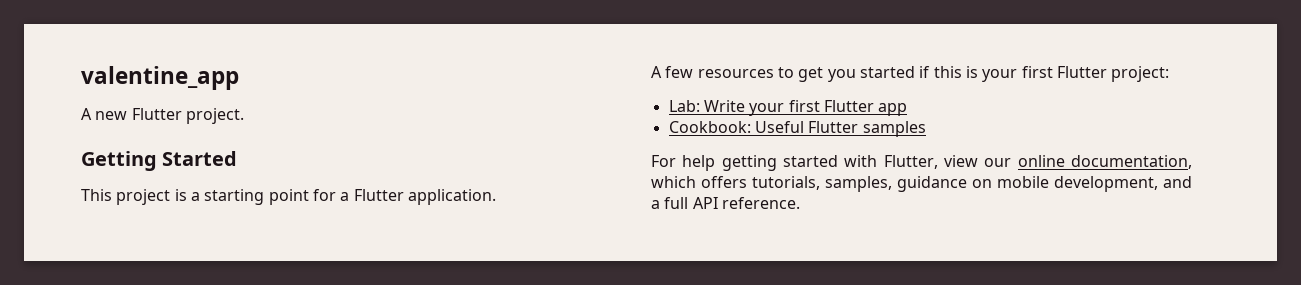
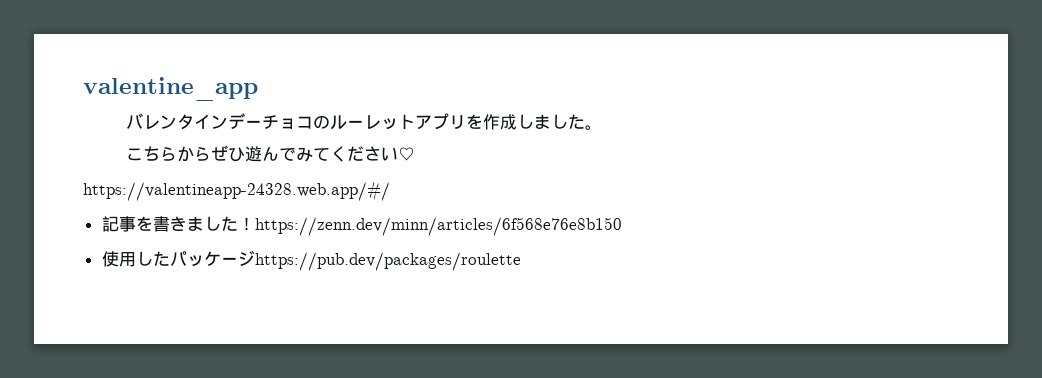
- A new Flutter project.
- Getting Started
- This project is a starting point for a Flutter application.
- A few resources to get you started if this is your first Flutter project:
- Lab: Write your first Flutter app
- Cookbook: Useful Flutter samples
- For help getting started with Flutter, view our online documentation, which offers tutorials, samples, guidance on mobile development, and a full API reference.
+ バレンタインデーチョコのルーレットアプリを作成しました。
+ こちらからぜひ遊んでみてください♡
+ https://valentineapp-24328.web.app/#/
+ 記事を書きました！https://zenn.dev/minn/articles/6f568e76e8b150
+ 使用したパッケージhttps://pub.dev/packages/roulette

